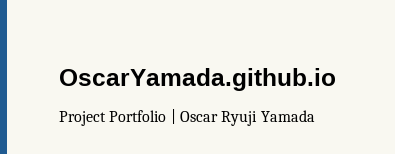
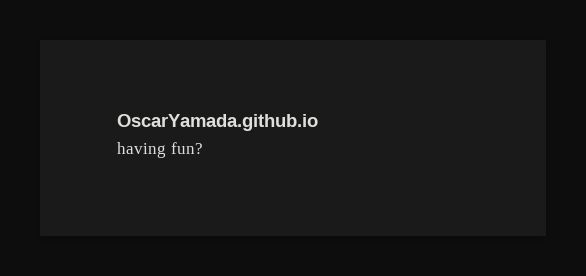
- Project Portfolio | Oscar Ryuji Yamada
+ having fun?

